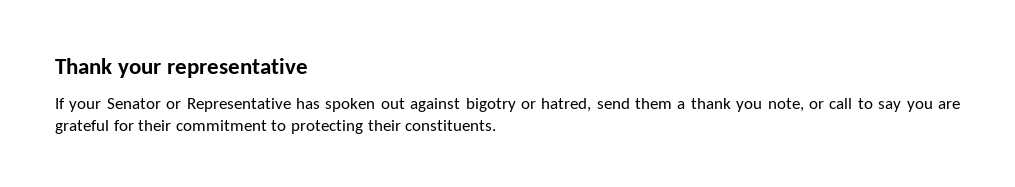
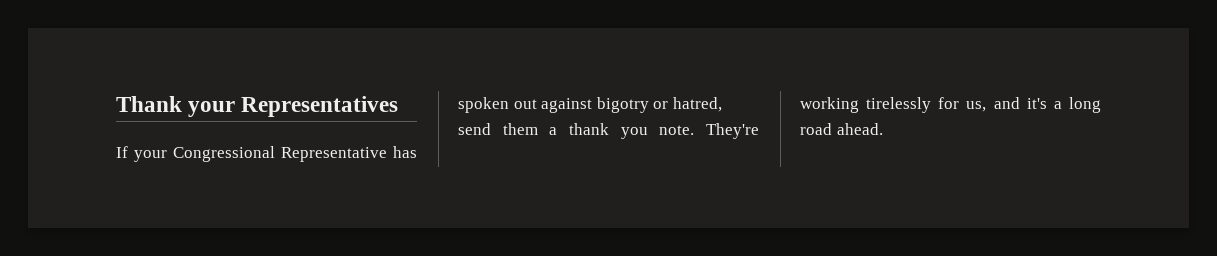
- Thank your representative
+ Thank your Representatives
- If your Senator or Representative has spoken out against bigotry or hatred, send them a thank you note, or call to say you are grateful for their commitment to protecting their constituents.
+ If your Congressional Representative has spoken out against bigotry or hatred, send them a thank you note. They're working tirelessly for us, and it's a long road ahead.

